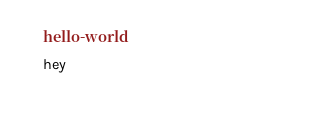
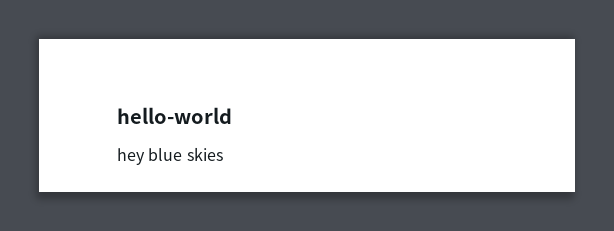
- hey
+ hey blue skies

